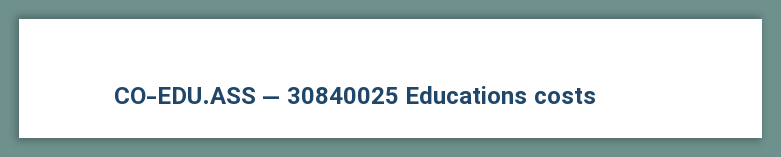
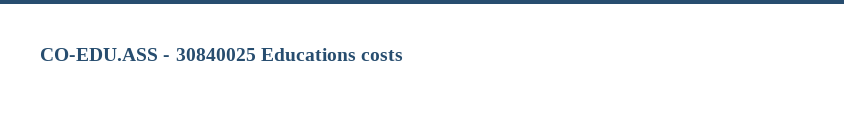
- CO-EDU.ASS — 30840025 Educations costs
+ CO-EDU.ASS - 30840025 Educations costs

